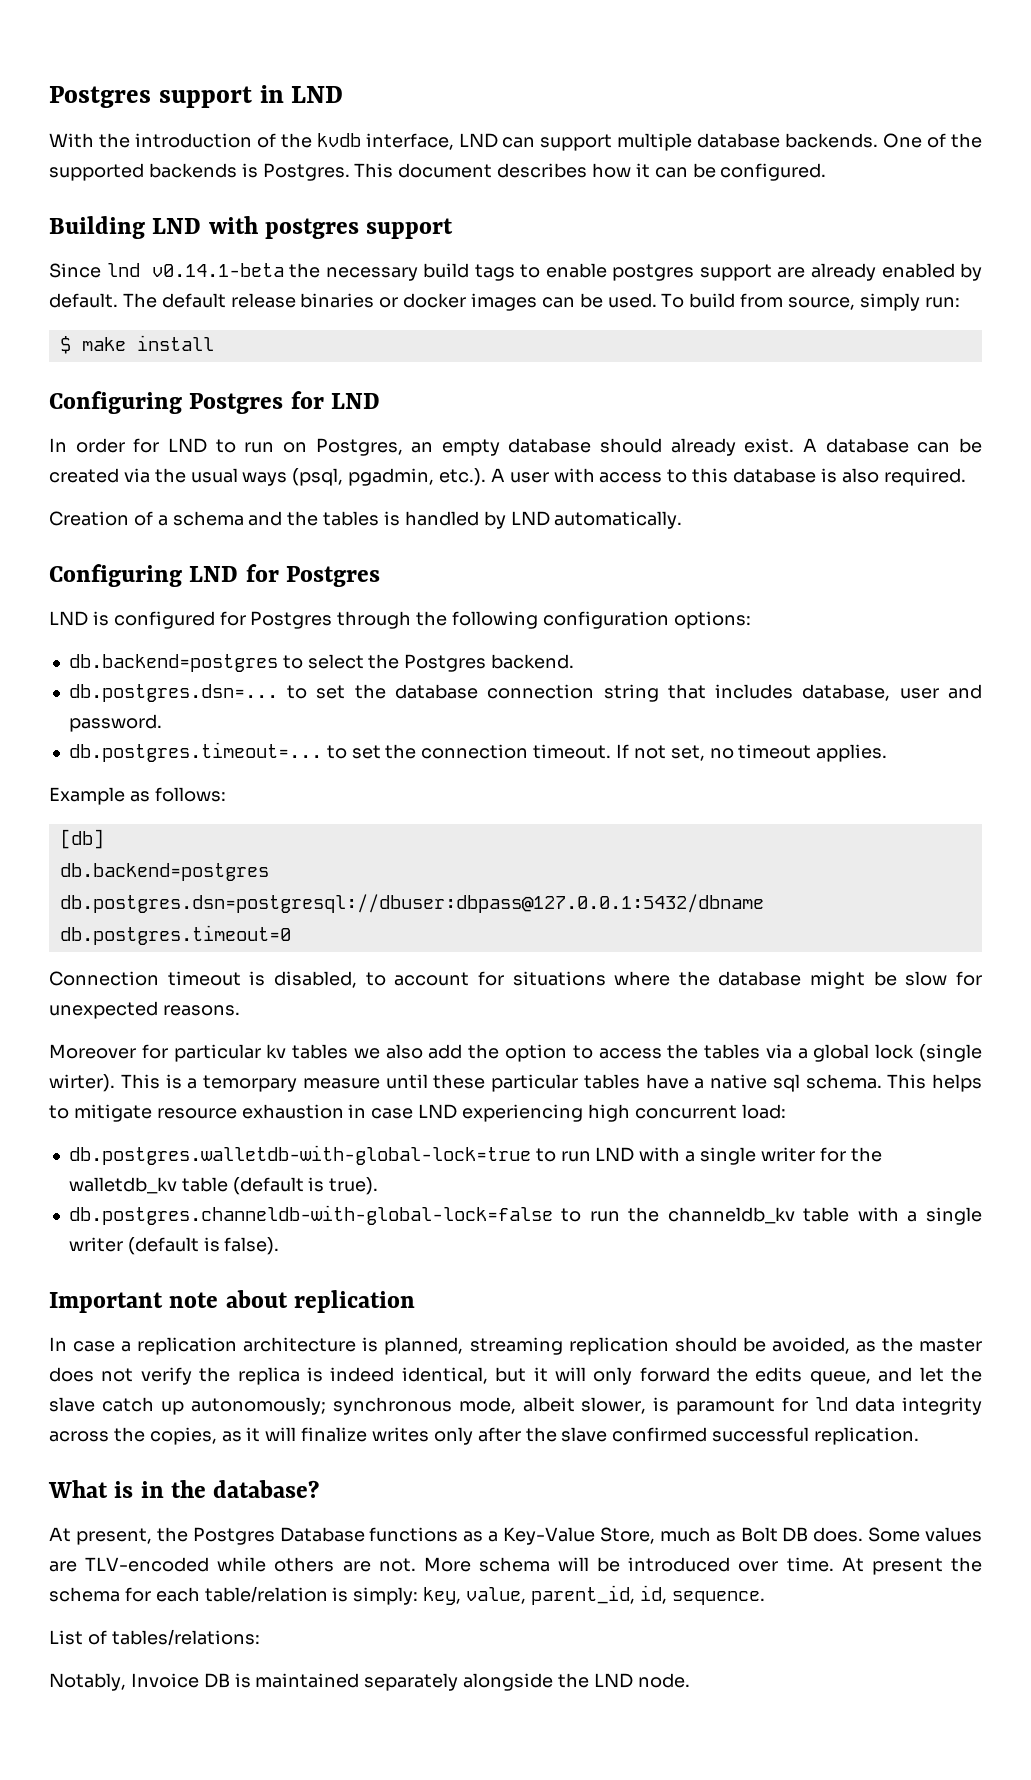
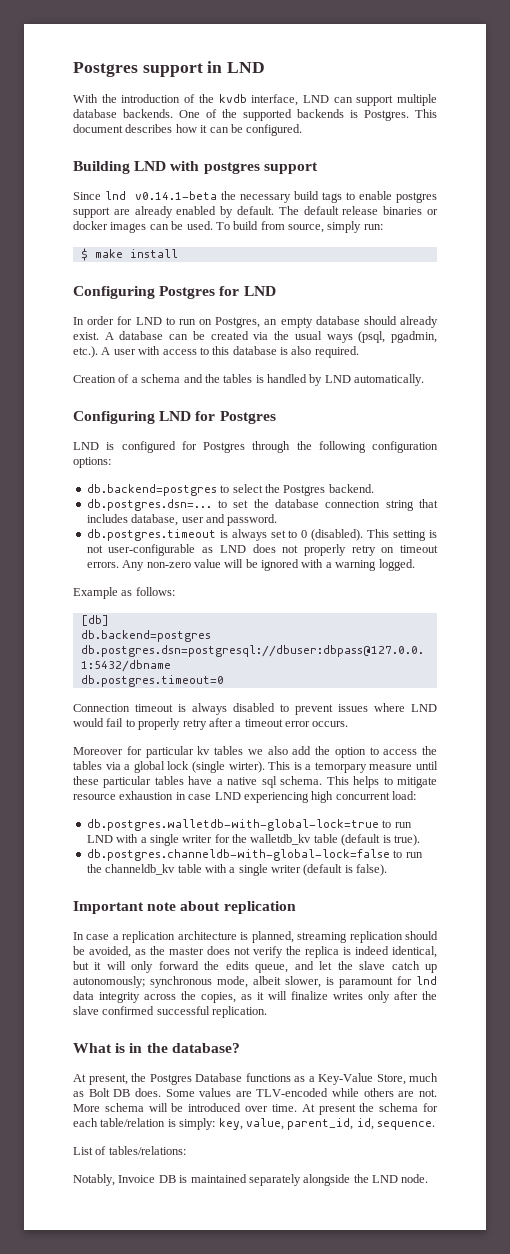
- db.postgres.timeout=... to set the connection timeout. If not set, no timeout applies.
+ db.postgres.timeout is always set to 0 (disabled). This setting is not user-configurable as LND does not properly retry on timeout errors. Any non-zero value will be ignored with a warning logged.
- Connection timeout is disabled, to account for situations where the database might be slow for unexpected reasons.
+ Connection timeout is always disabled to prevent issues where LND would fail to properly retry after a timeout error occurs.

